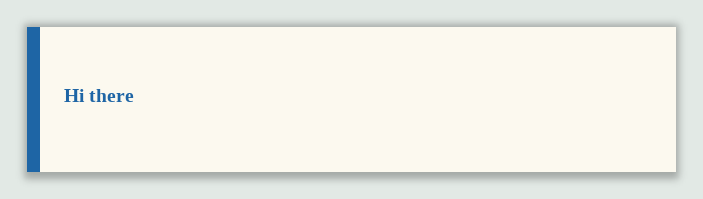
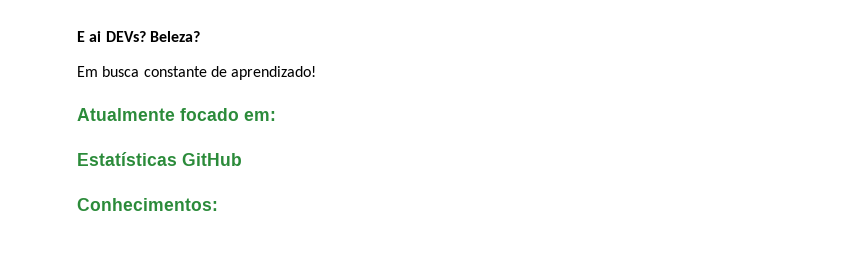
- Hi there
+ E ai DEVs? Beleza?
+ Em busca constante de aprendizado!
+ Atualmente focado em:
+ Estatísticas GitHub
+ Conhecimentos:

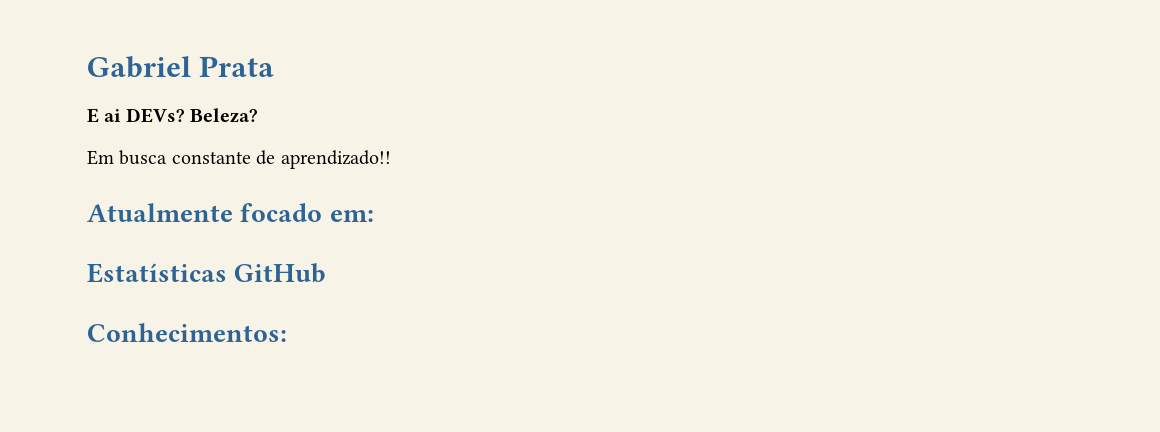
+ Gabriel Prata
- Em busca constante de aprendizado!
+ Em busca constante de aprendizado!!

